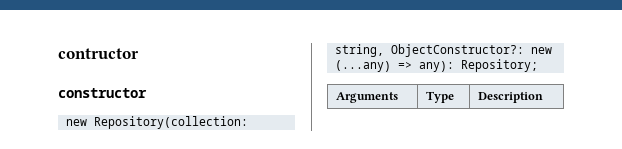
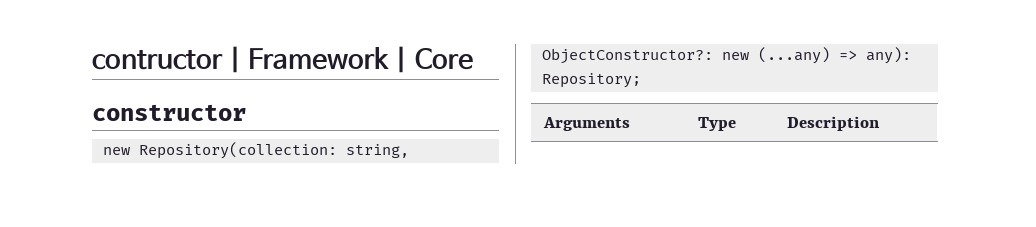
- contructor
+ contructor | Framework | Core

